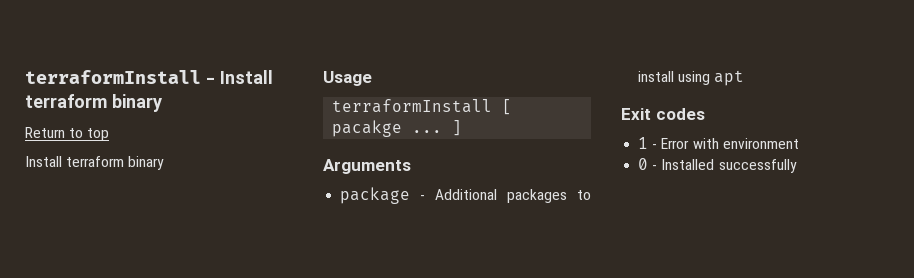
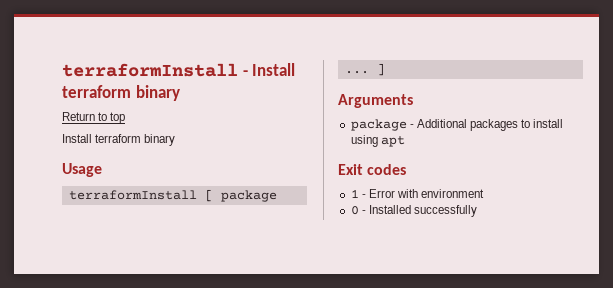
- terraformInstall [ pacakge ... ]
+ terraformInstall [ package ... ]

